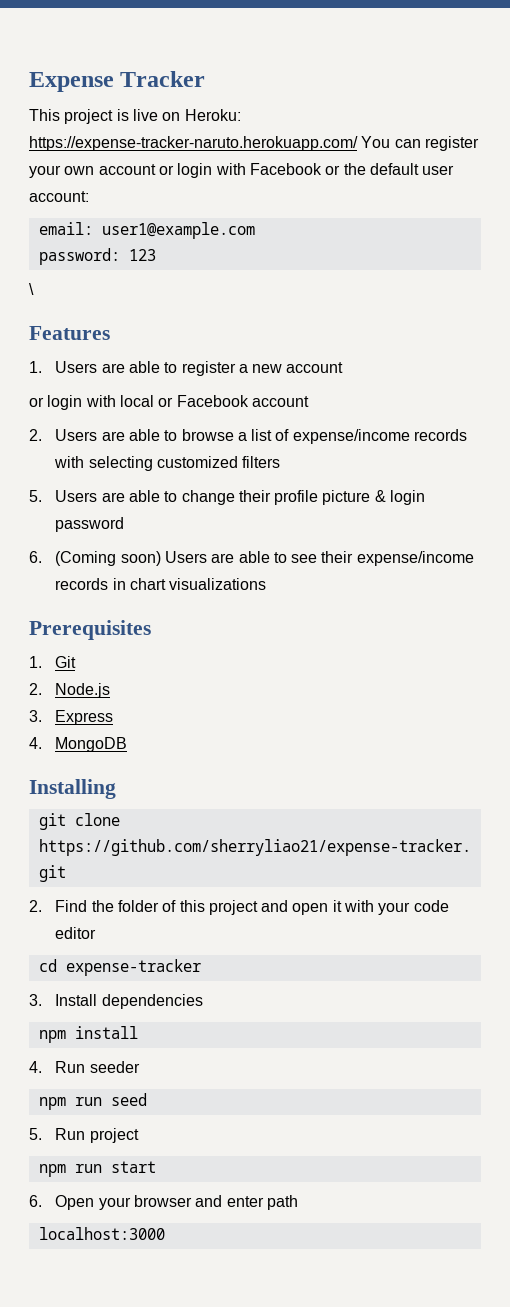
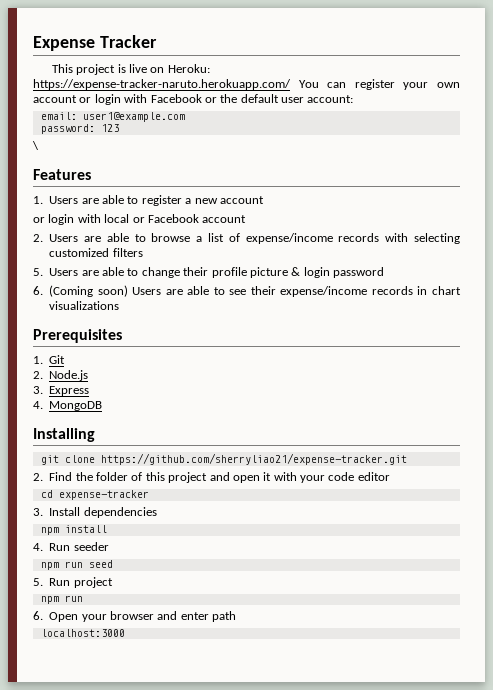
  5. Run project
- npm run start
+ npm run

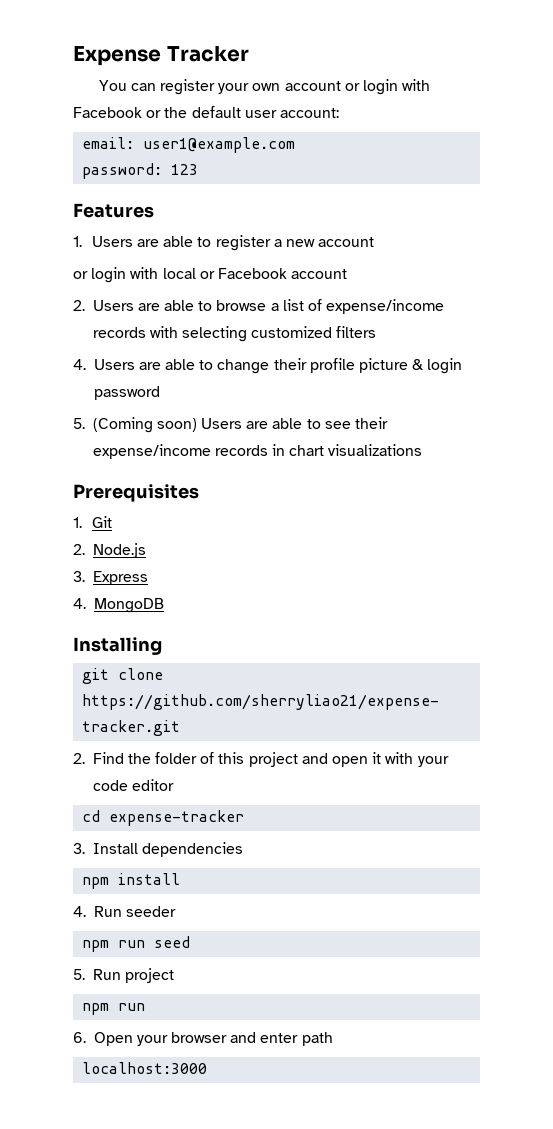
- This project is live on Heroku: https://expense-tracker-naruto.herokuapp.com/ You can register your own account or login with Facebook or the default user account:
+ You can register your own account or login with Facebook or the default user account:
- \
- 5. Users are able to change their profile picture & login password
+ 4. Users are able to change their profile picture & login password
- 6. (Coming soon) Users are able to see their expense/income records in chart visualizations
+ 5. (Coming soon) Users are able to see their expense/income records in chart visualizations

